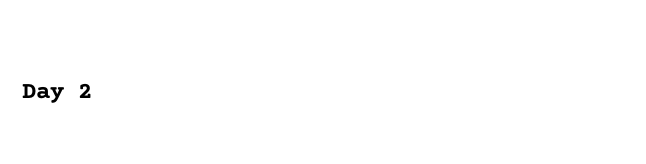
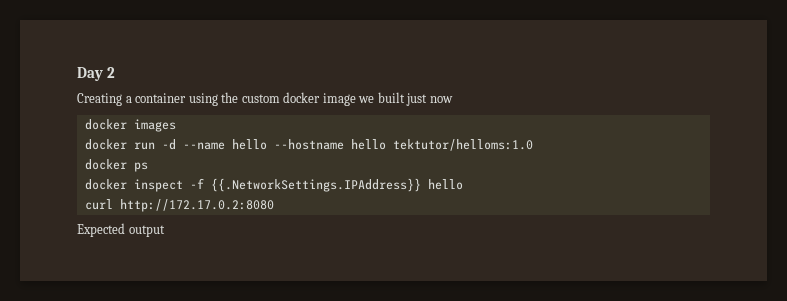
+ Creating a container using the custom docker image we built just now
+ docker images
+ docker run -d --name hello --hostname hello tektutor/helloms:1.0
+ docker ps
+ docker inspect -f {{.NetworkSettings.IPAddress}} hello
+ curl http://172.17.0.2:8080
+ Expected output

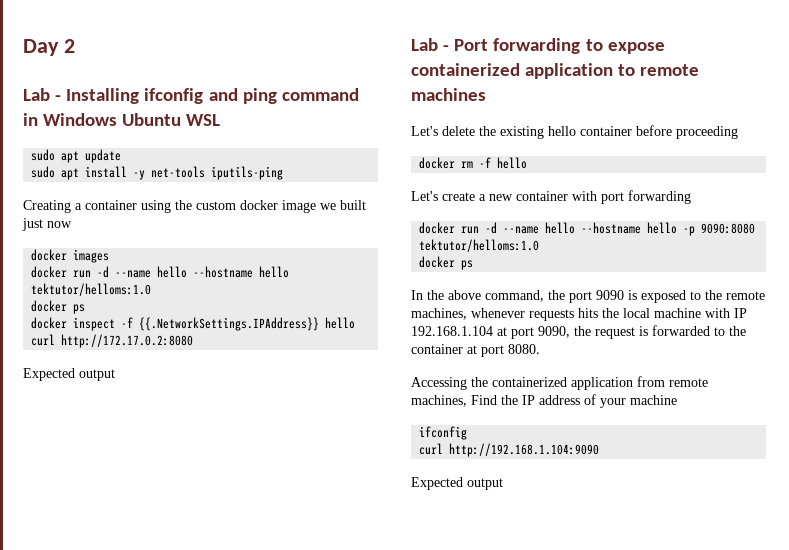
+ Lab - Installing ifconfig and ping command in Windows Ubuntu WSL
+ sudo apt update
+ sudo apt install -y net-tools iputils-ping
+ Lab - Port forwarding to expose containerized application to remote machines
+ Let's delete the existing hello container before proceeding
+ docker rm -f hello
+ Let's create a new container with port forwarding
+ docker run -d --name hello --hostname hello -p 9090:8080 tektutor/helloms:1.0
+ docker ps
+ In the above command, the port 9090 is exposed to the remote machines, whenever requests hits the local machine with IP 192.168.1.104 at port 9090, the request is forwarded to the container at port 8080.
+ Accessing the containerized application from remote machines, Find the IP address of your machine
+ ifconfig
+ curl http://192.168.1.104:9090
+ Expected output

